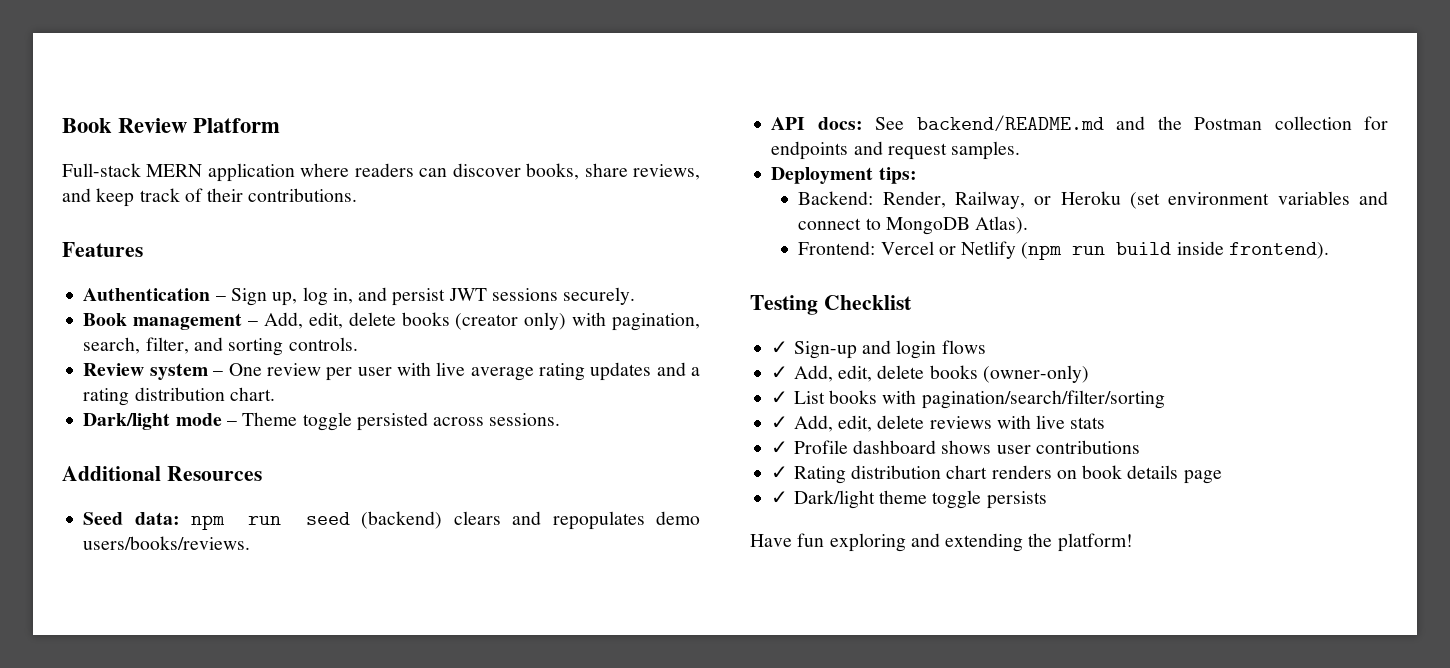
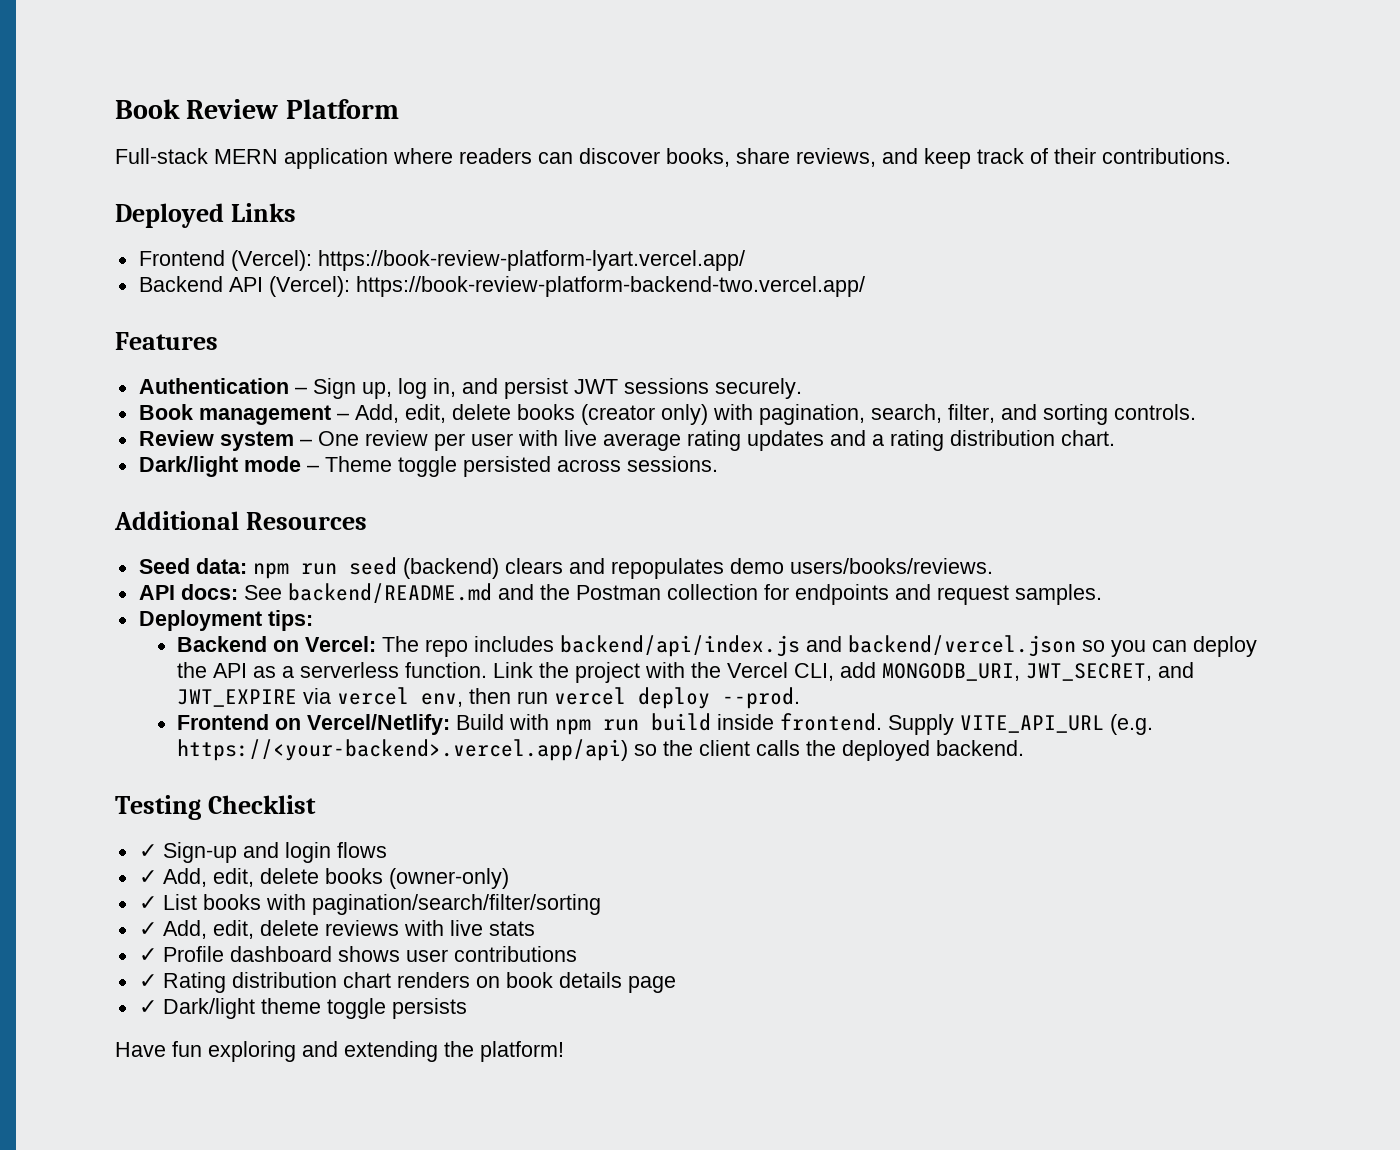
+ Deployed Links
+ Frontend (Vercel): https://book-review-platform-lyart.vercel.app/
+ Backend API (Vercel): https://book-review-platform-backend-two.vercel.app/
- Backend: Render, Railway, or Heroku (set environment variables and connect to MongoDB Atlas).
- Frontend: Vercel or Netlify (npm run build inside frontend).
+ Backend on Vercel: The repo includes backend/api/index.js and backend/vercel.json so you can deploy the API as a serverless function. Link the project with the Vercel CLI, add MONGODB_URI, JWT_SECRET, and JWT_EXPIRE via vercel env, then run vercel deploy --prod.
+ Frontend on Vercel/Netlify: Build with npm run build inside frontend. Supply VITE_API_URL (e.g. https://<your-backend>.vercel.app/api) so the client calls the deployed backend.

